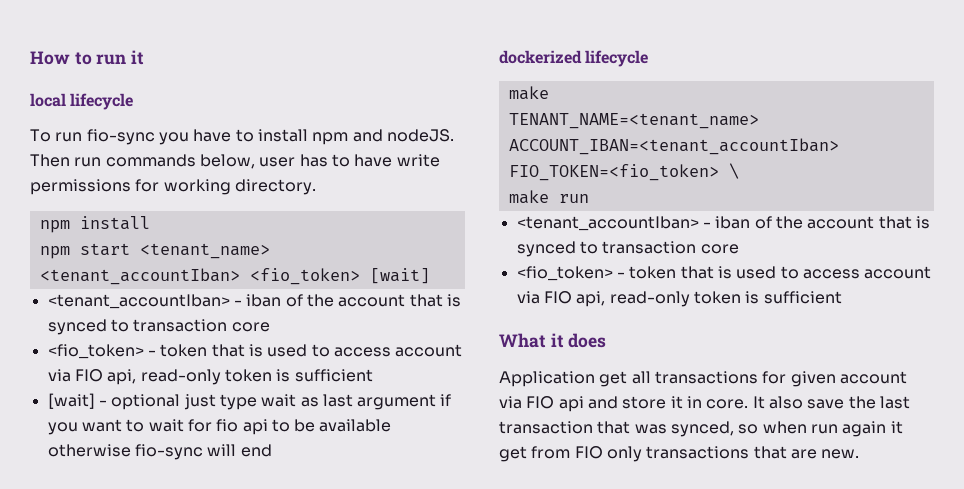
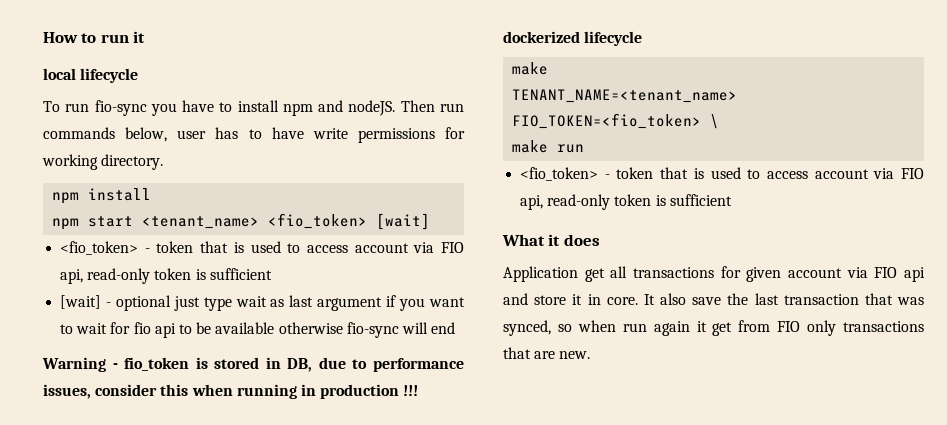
- npm start <tenant_name> <tenant_accountIban> <fio_token> [wait]
- <tenant_accountIban> - iban of the account that is synced to transaction core
+ npm start <tenant_name> <fio_token> [wait]
+ Warning - fio_token is stored in DB, due to performance issues, consider this when running in production !!!
- TENANT_NAME=<tenant_name> ACCOUNT_IBAN=<tenant_accountIban> FIO_TOKEN=<fio_token> \
+ TENANT_NAME=<tenant_name> FIO_TOKEN=<fio_token> \
  make run
- <tenant_accountIban> - iban of the account that is synced to transaction core

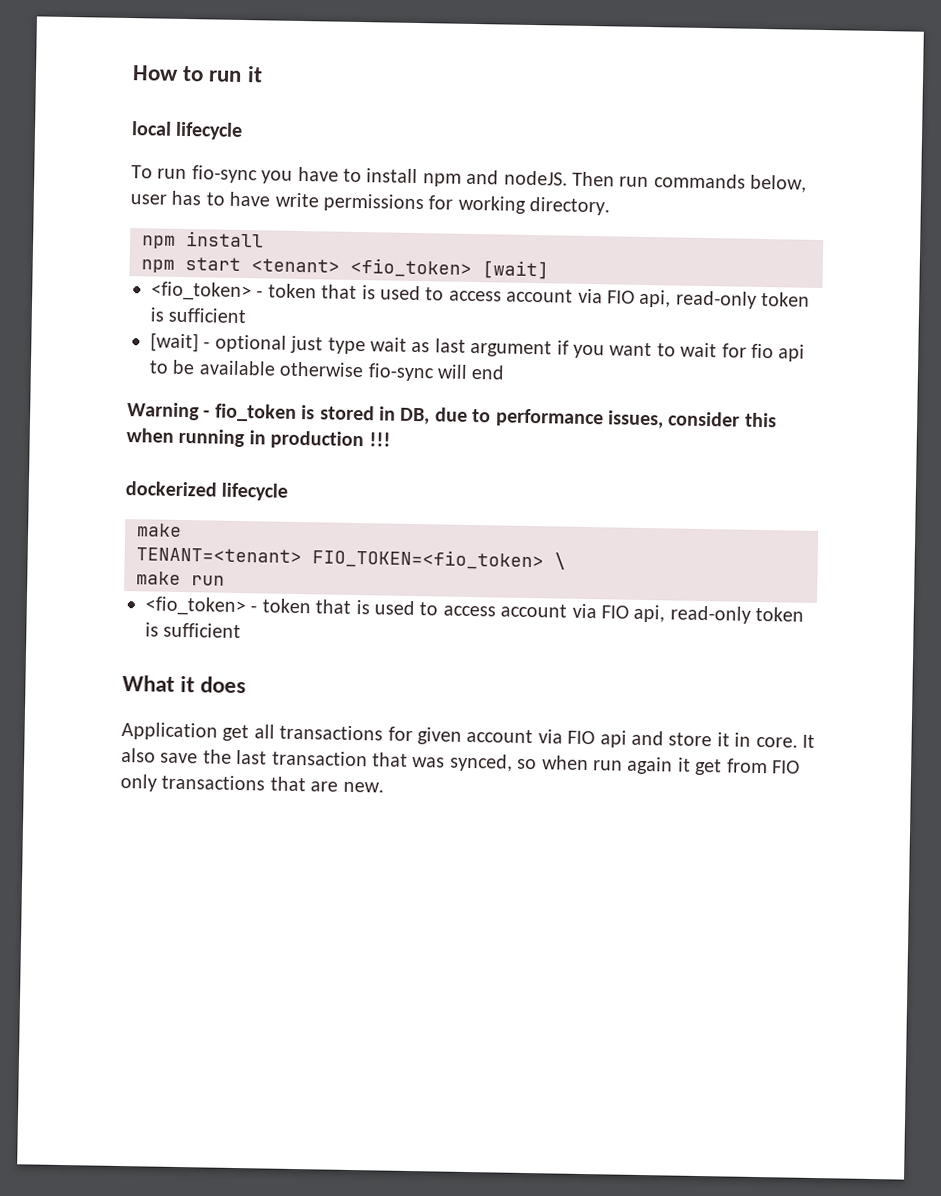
- npm start <tenant_name> <fio_token> [wait]
+ npm start <tenant> <fio_token> [wait]
- TENANT_NAME=<tenant_name> FIO_TOKEN=<fio_token> \
+ TENANT=<tenant> FIO_TOKEN=<fio_token> \

